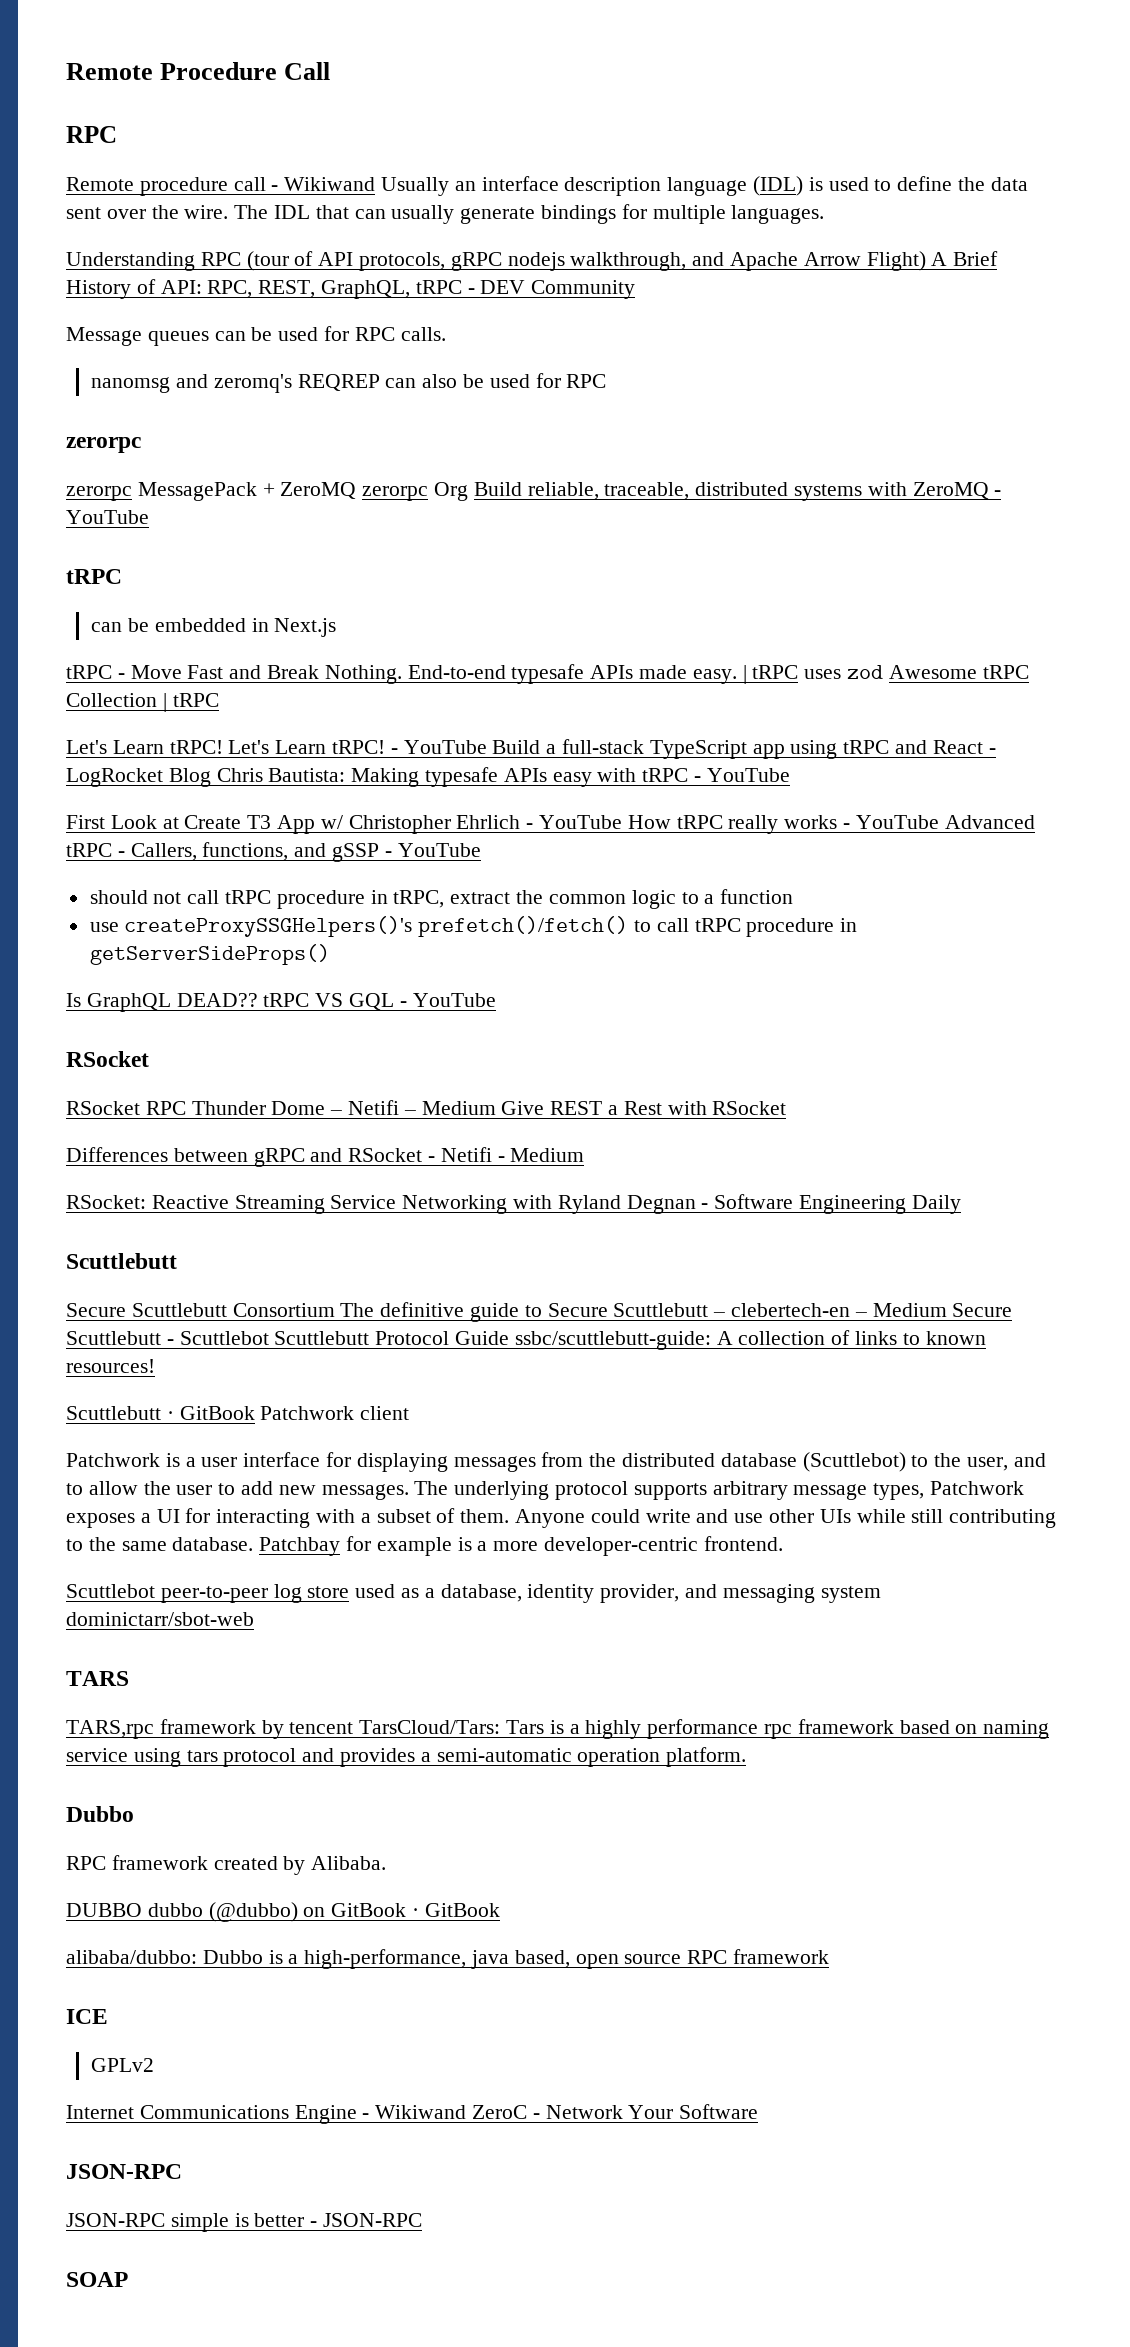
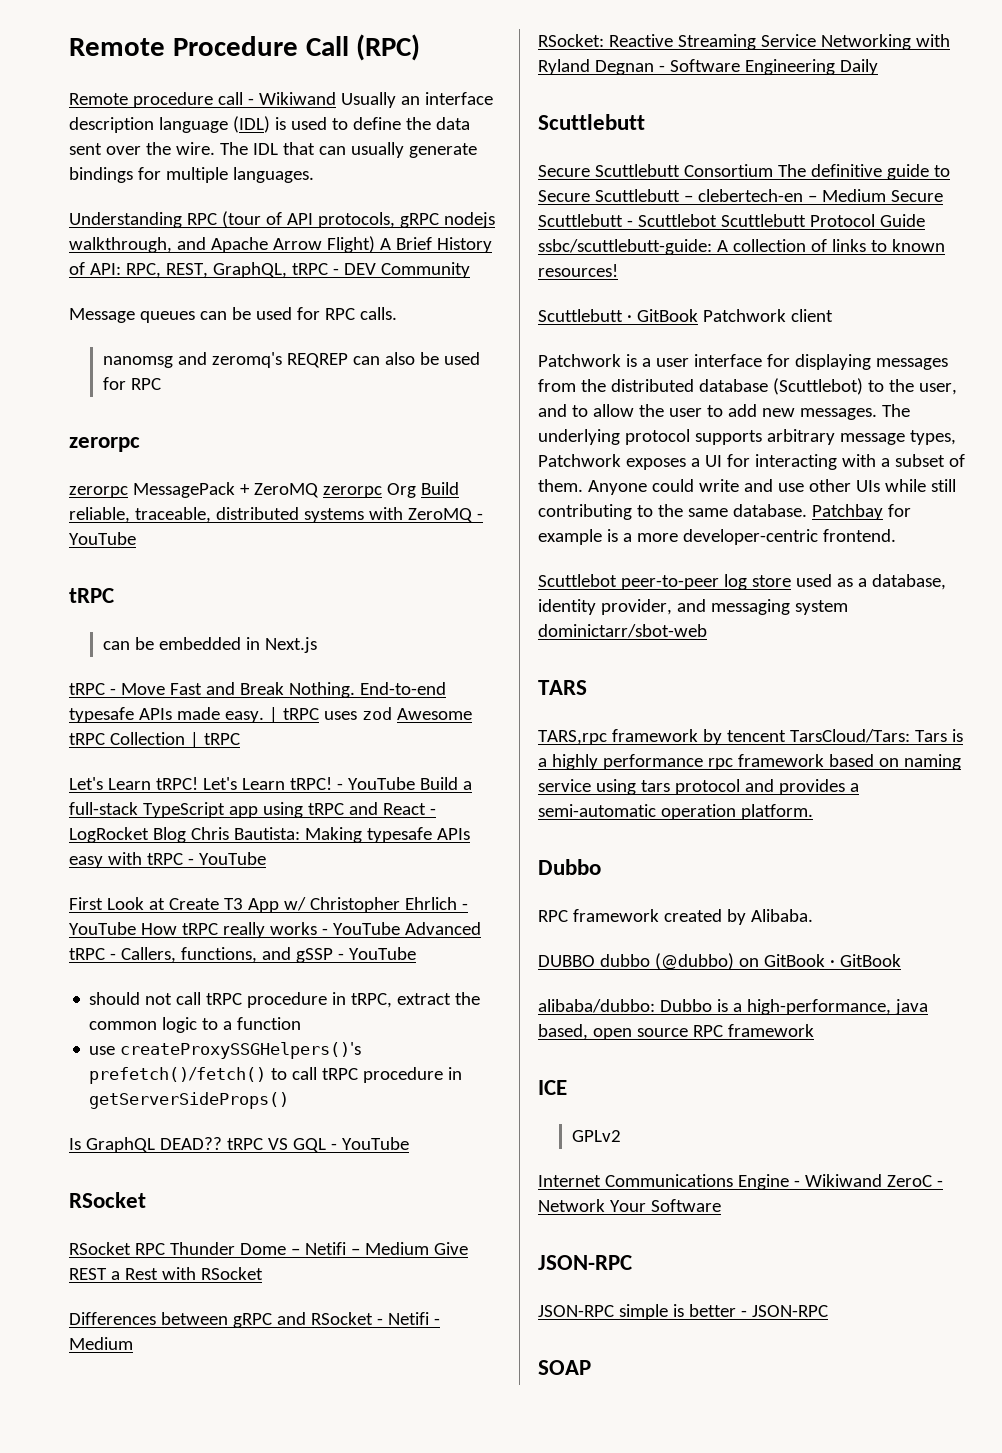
- Remote Procedure Call
- RPC
+ Remote Procedure Call (RPC)

